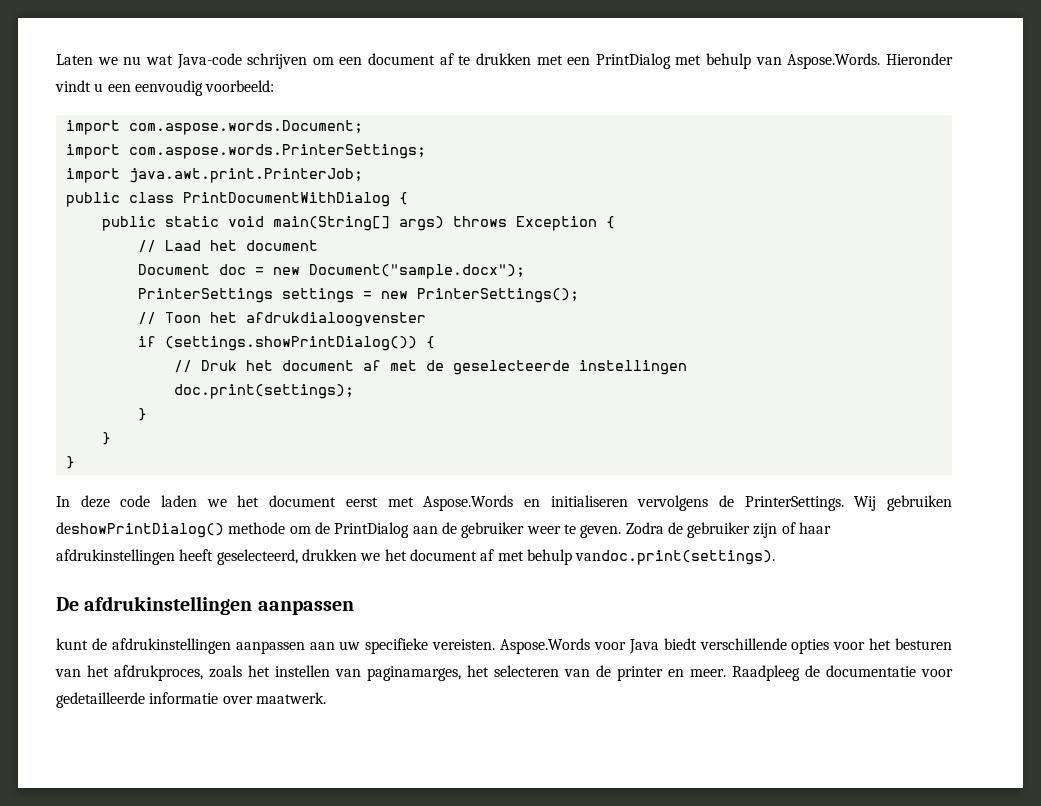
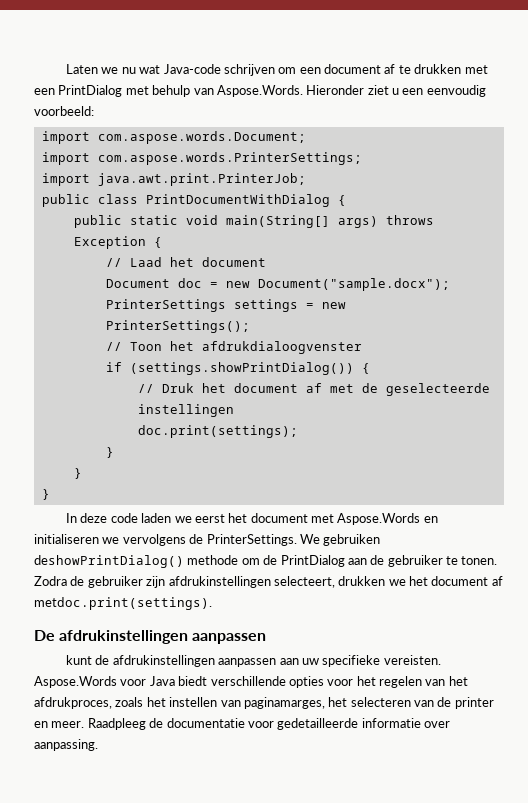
- Laten we nu wat Java-code schrijven om een document af te drukken met een PrintDialog met behulp van Aspose.Words. Hieronder vindt u een eenvoudig voorbeeld:
+ Laten we nu wat Java-code schrijven om een document af te drukken met een PrintDialog met behulp van Aspose.Words. Hieronder ziet u een eenvoudig voorbeeld:
- In deze code laden we het document eerst met Aspose.Words en initialiseren vervolgens de PrinterSettings.
+ In deze code laden we eerst het document met Aspose.Words en initialiseren we vervolgens de PrinterSettings.
- Wij gebruiken deshowPrintDialog() methode om de PrintDialog aan de gebruiker weer te geven.
+ We gebruiken deshowPrintDialog() methode om de PrintDialog aan de gebruiker te tonen.
- Zodra de gebruiker zijn of haar afdrukinstellingen heeft geselecteerd, drukken we het document af met behulp vandoc.print(settings).
+ Zodra de gebruiker zijn afdrukinstellingen selecteert, drukken we het document af metdoc.print(settings).
- Aspose.Words voor Java biedt verschillende opties voor het besturen van het afdrukproces, zoals het instellen van paginamarges, het selecteren van de printer en meer.
+ Aspose.Words voor Java biedt verschillende opties voor het regelen van het afdrukproces, zoals het instellen van paginamarges, het selecteren van de printer en meer.
- Raadpleeg de documentatie voor gedetailleerde informatie over maatwerk.
+ Raadpleeg de documentatie voor gedetailleerde informatie over aanpassing.

